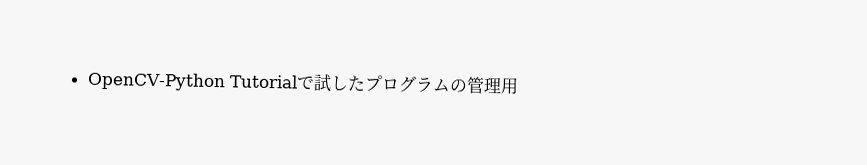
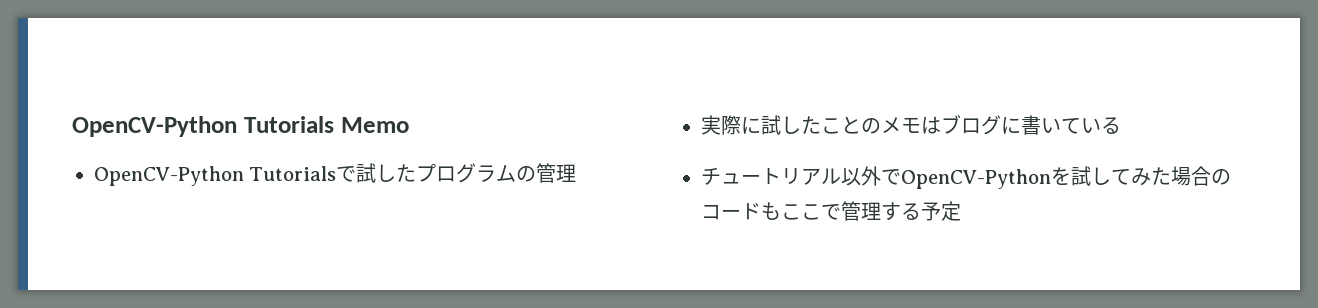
- OpenCV-Python Tutorialで試したプログラムの管理用
+ OpenCV-Python Tutorials Memo
+ OpenCV-Python Tutorialsで試したプログラムの管理
+ 実際に試したことのメモはブログに書いている
+ チュートリアル以外でOpenCV-Pythonを試してみた場合のコードもここで管理する予定

